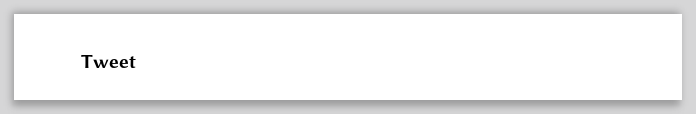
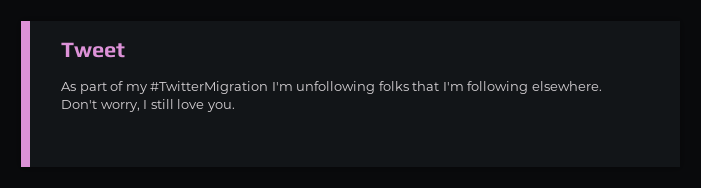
+ As part of my #TwitterMigration I'm unfollowing folks that I'm following elsewhere. Don't worry, I still love you.

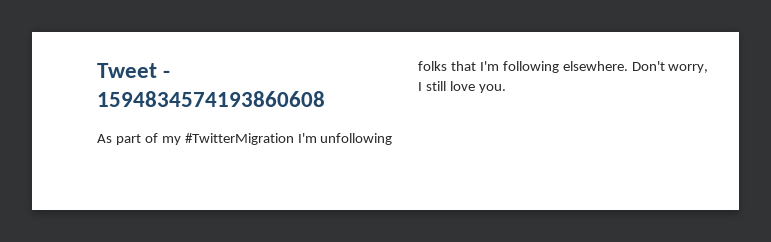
- Tweet
+ Tweet - 1594834574193860608

